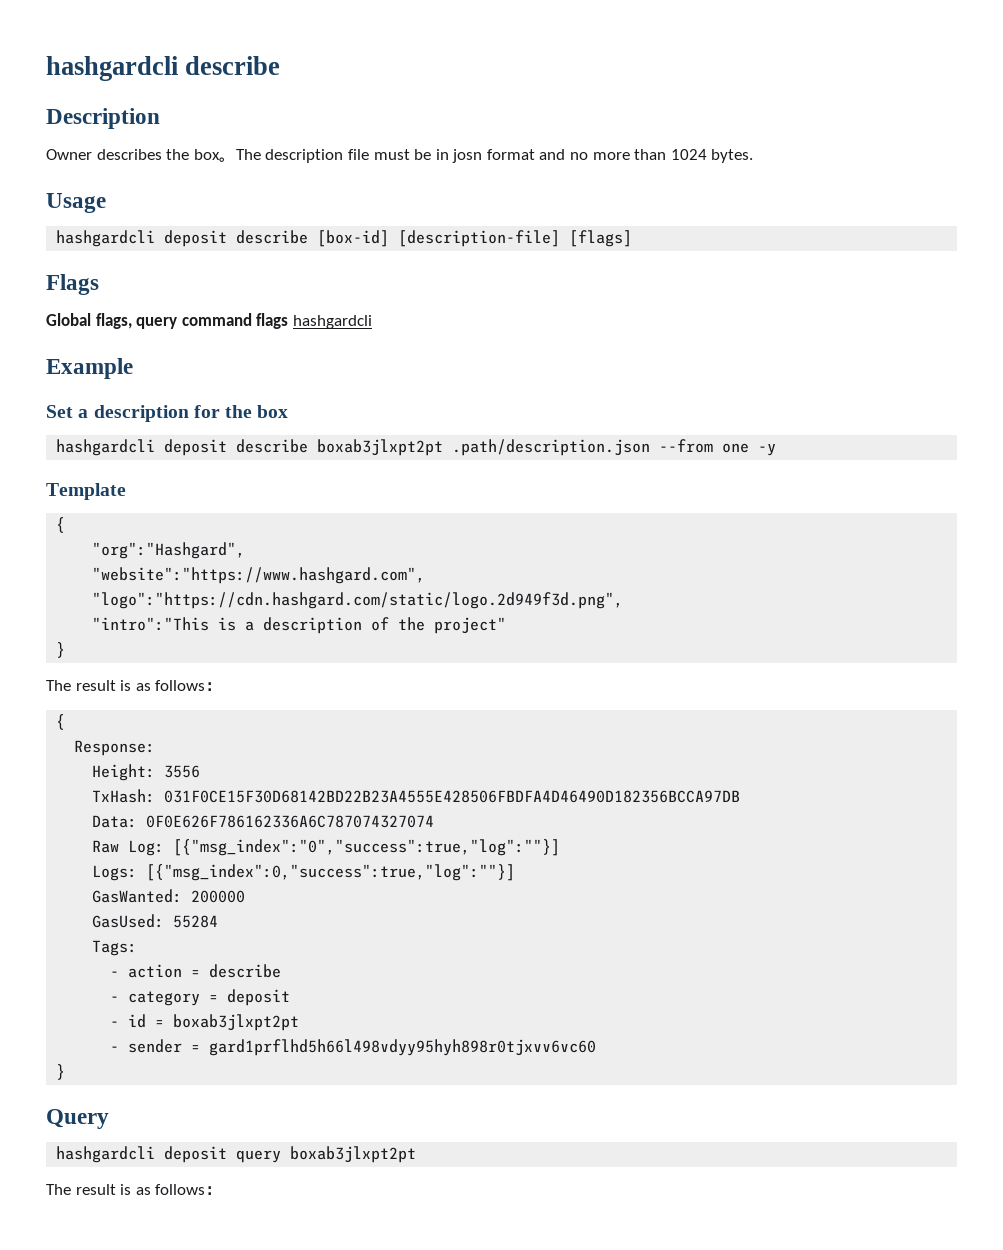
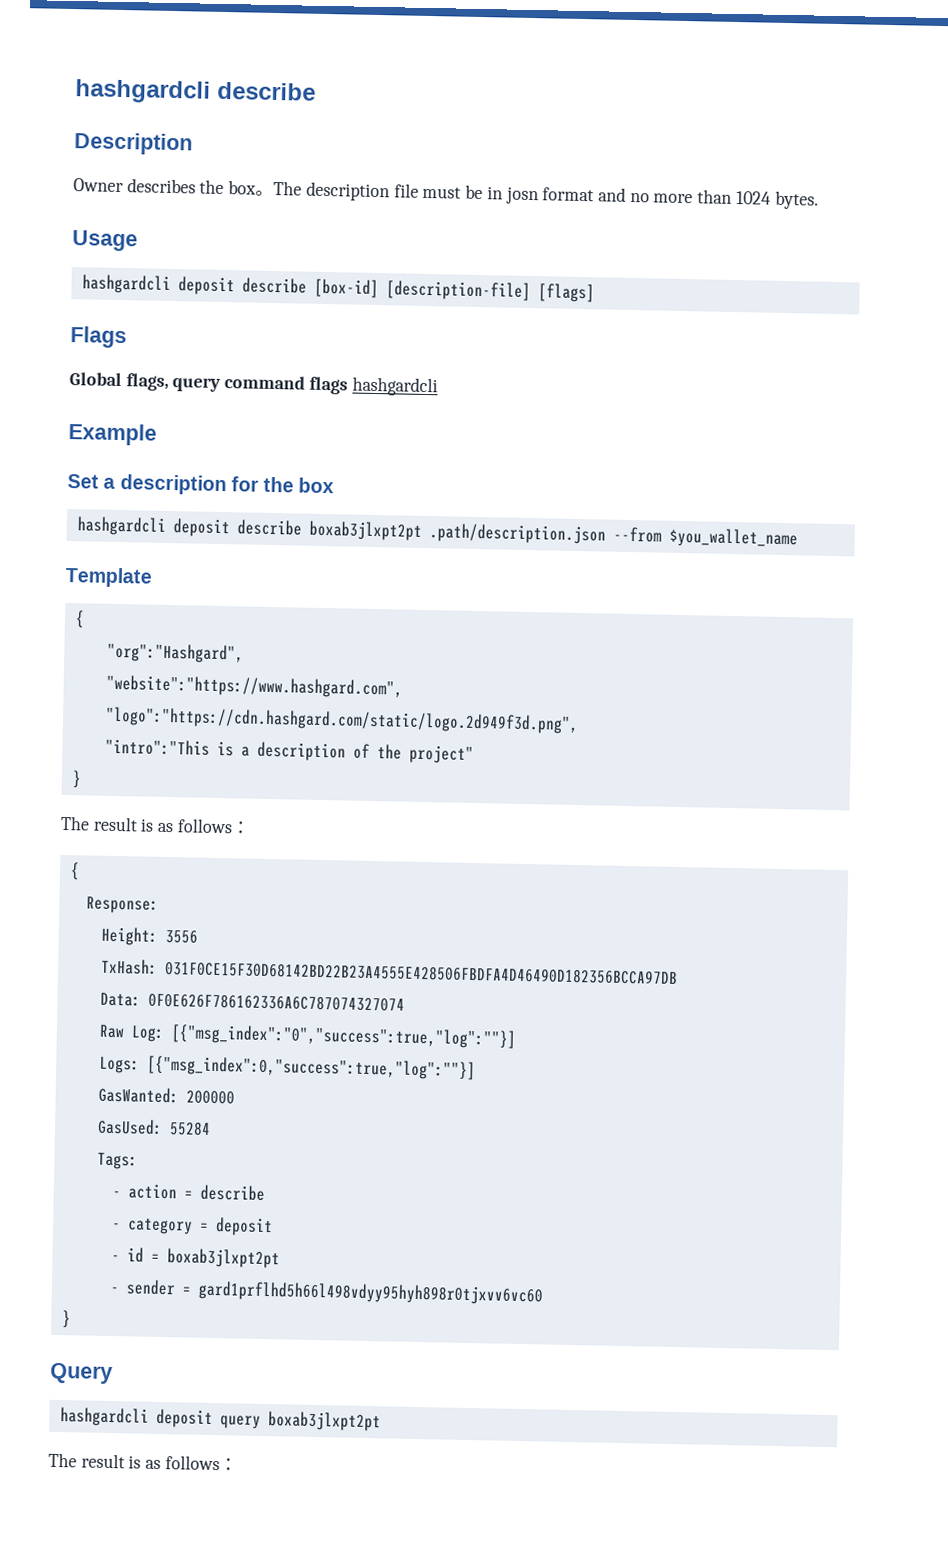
- hashgardcli deposit describe boxab3jlxpt2pt .path/description.json --from one -y
+ hashgardcli deposit describe boxab3jlxpt2pt .path/description.json --from $you_wallet_name

